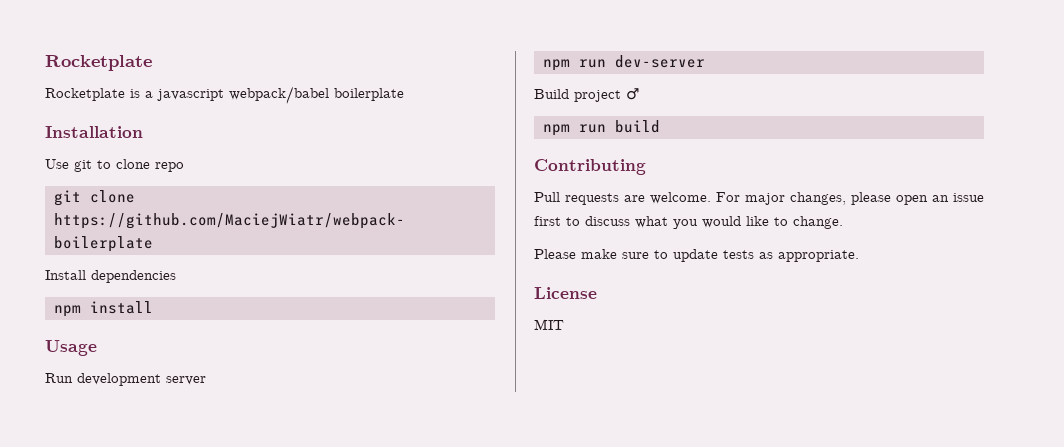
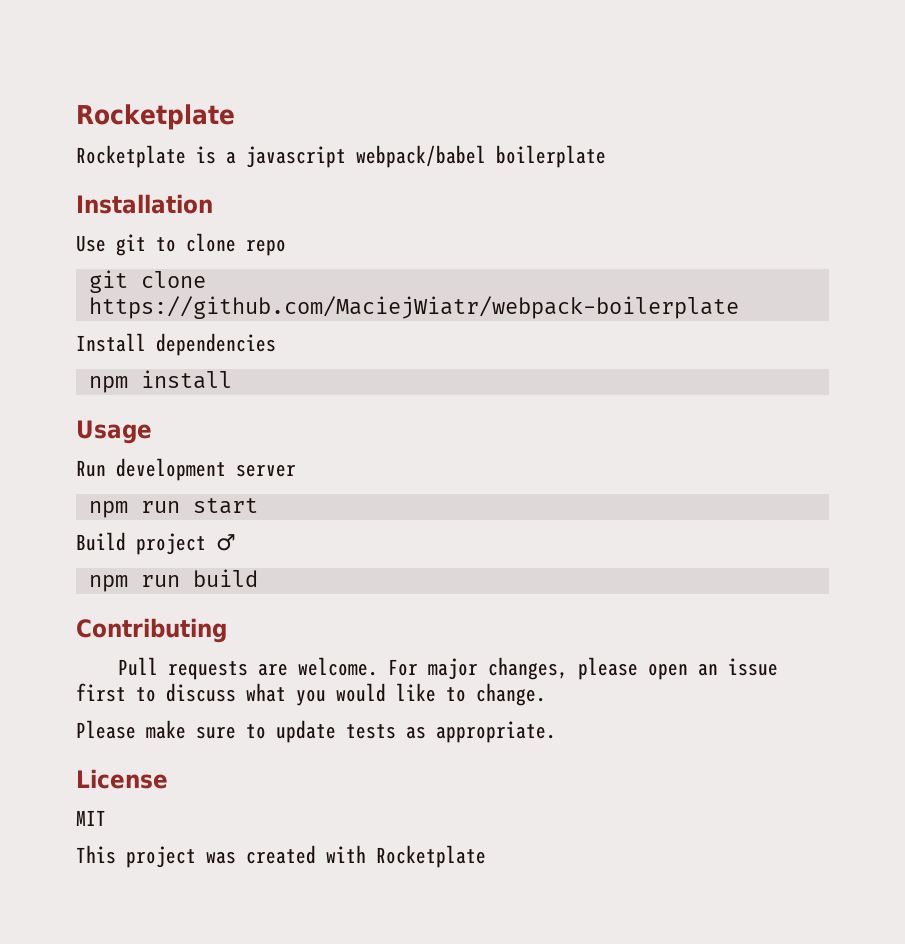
- npm run dev-server
+ npm run start
+ This project was created with Rocketplate

